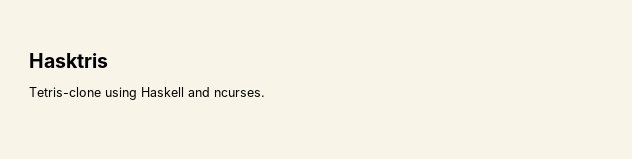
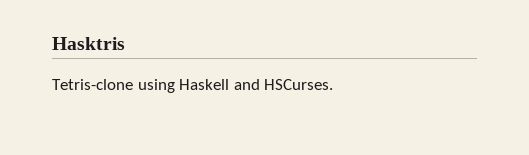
- Tetris-clone using Haskell and ncurses.
+ Tetris-clone using Haskell and HSCurses.

